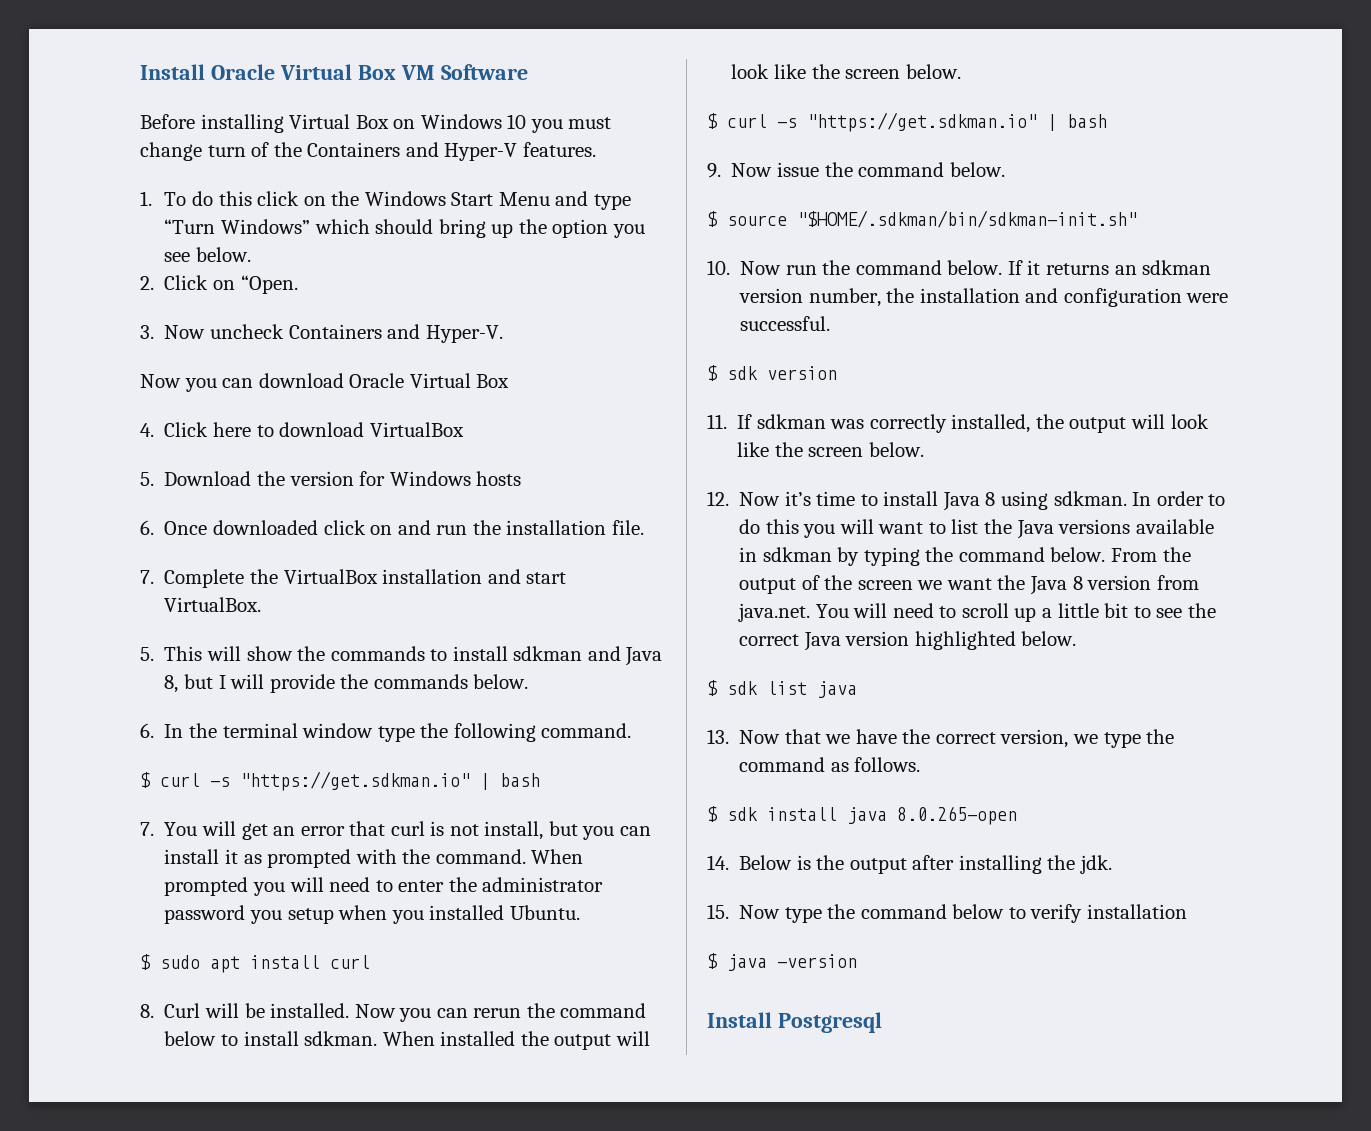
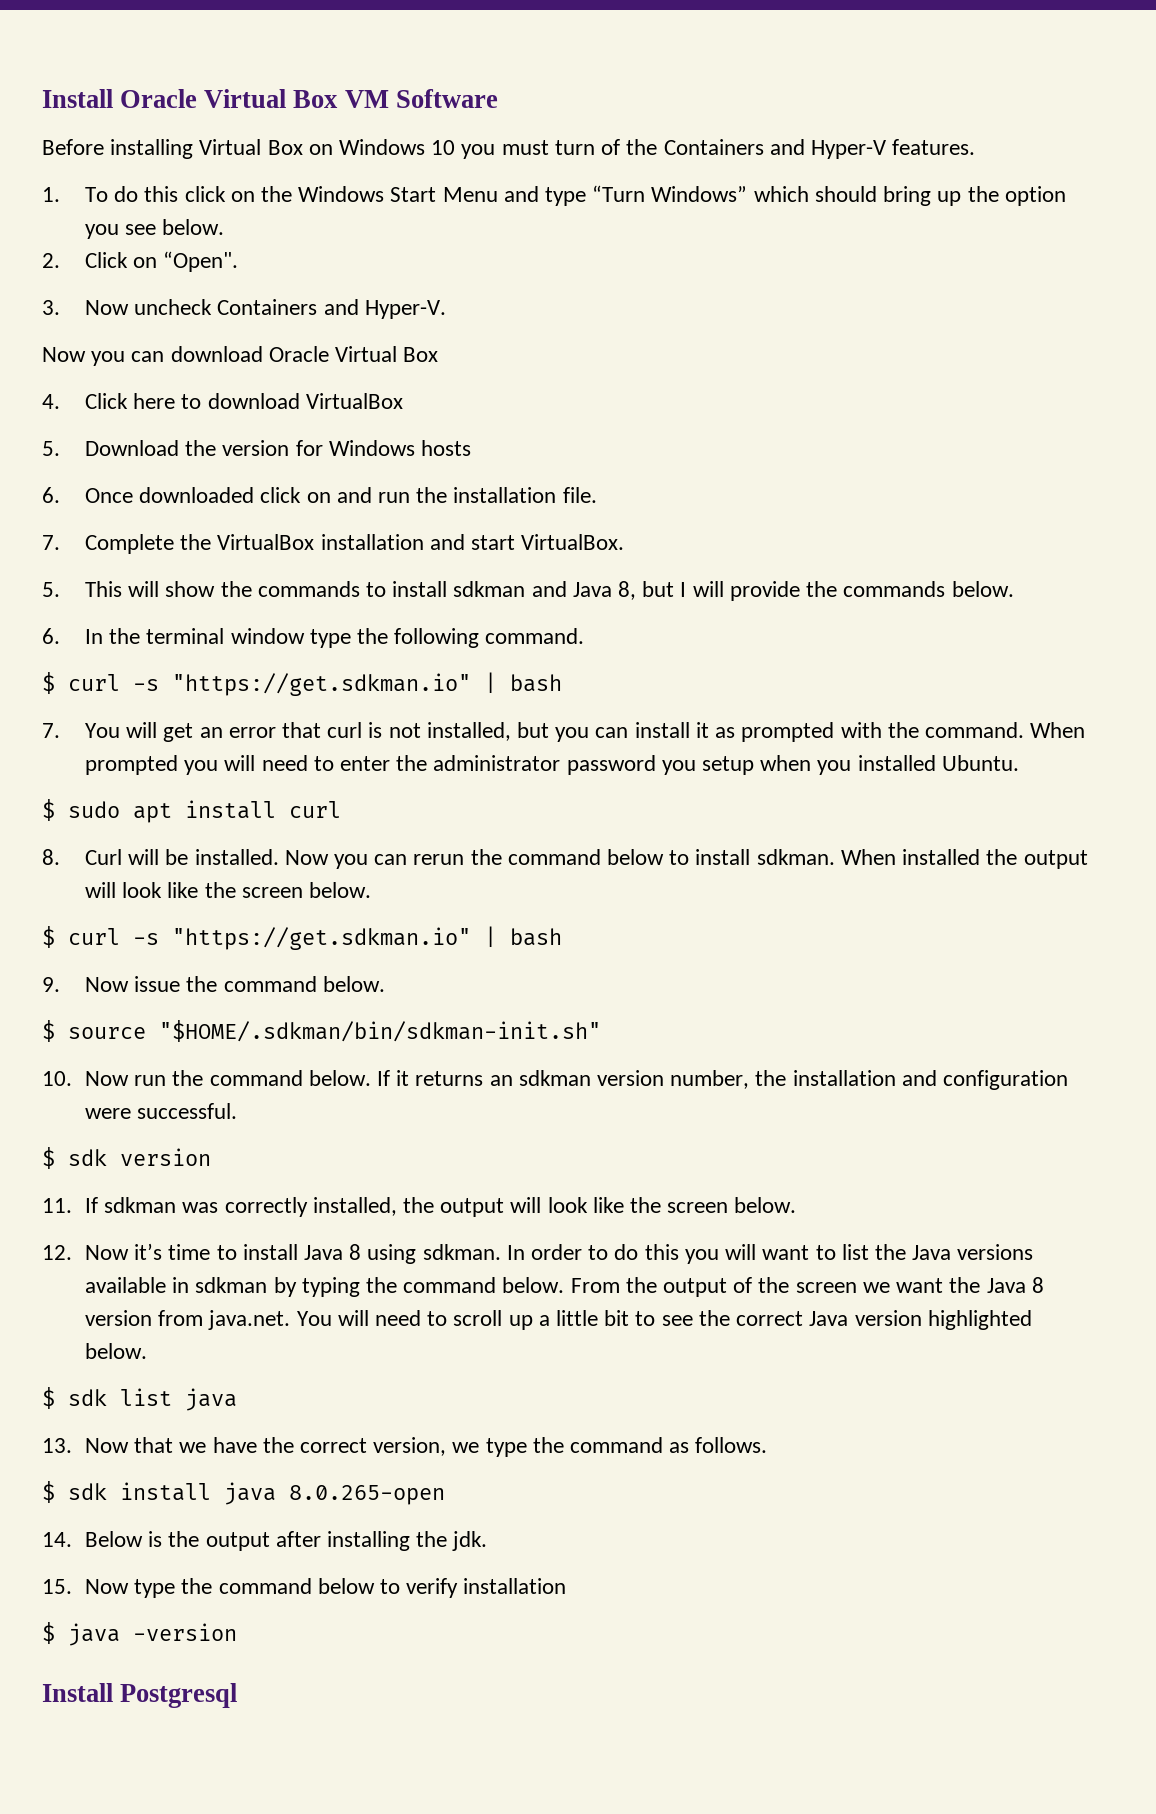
- Before installing Virtual Box on Windows 10 you must change turn of the Containers and Hyper-V features.
+ Before installing Virtual Box on Windows 10 you must turn of the Containers and Hyper-V features.
- 2. Click on “Open.
+ 2. Click on “Open".
- 7. You will get an error that curl is not install, but you can install it as prompted with the command.
+ 7. You will get an error that curl is not installed, but you can install it as prompted with the command.

